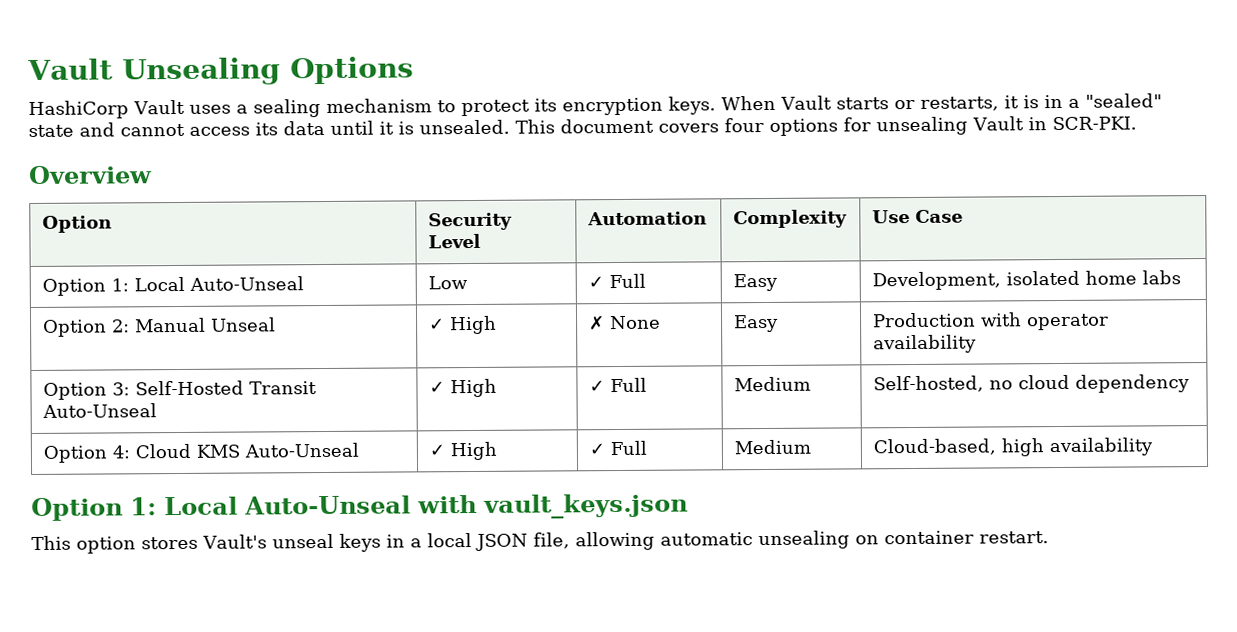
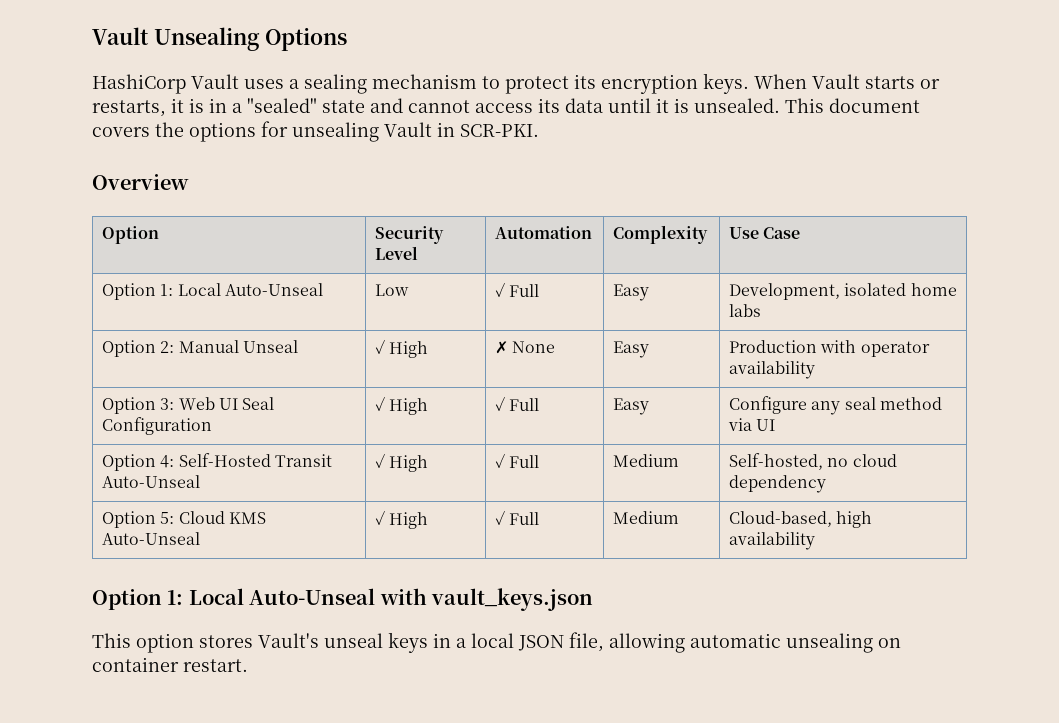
- This document covers four options for unsealing Vault in SCR-PKI.
+ This document covers the options for unsealing Vault in SCR-PKI.
- Option 3: Self-Hosted Transit Auto-Unseal | ✓ High | ✓ Full | Medium | Self-hosted, no cloud dependency
+ Option 3: Web UI Seal Configuration | ✓ High | ✓ Full | Easy | Configure any seal method via UI
+ Option 4: Self-Hosted Transit Auto-Unseal | ✓ High | ✓ Full | Medium | Self-hosted, no cloud dependency
- Option 4: Cloud KMS Auto-Unseal | ✓ High | ✓ Full | Medium | Cloud-based, high availability
+ Option 5: Cloud KMS Auto-Unseal | ✓ High | ✓ Full | Medium | Cloud-based, high availability

